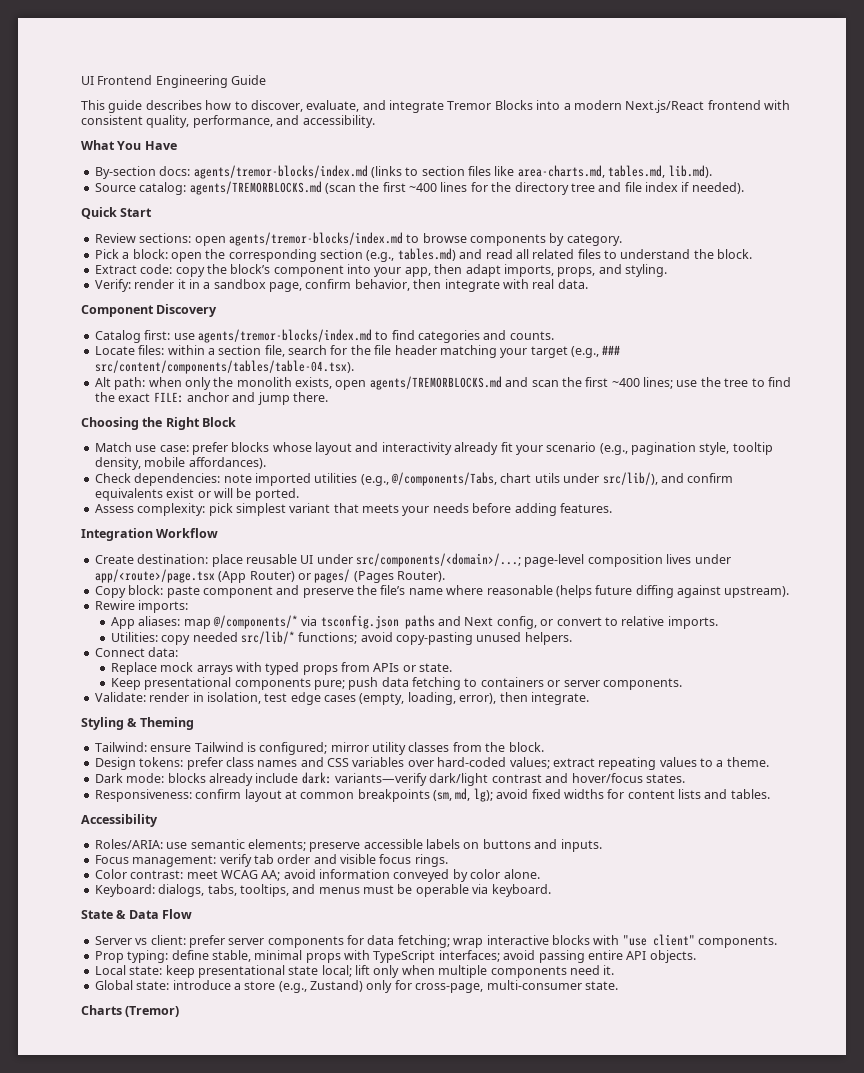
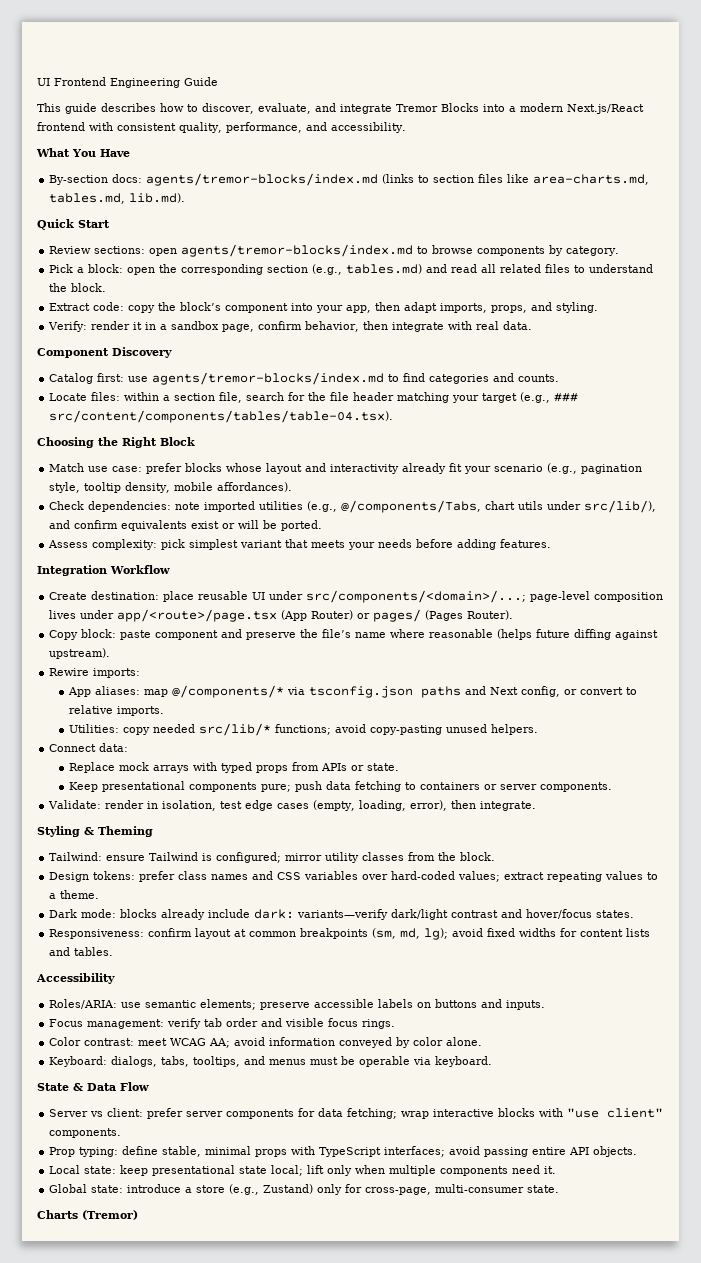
- Source catalog: agents/TREMORBLOCKS.md (scan the first ~400 lines for the directory tree and file index if needed).
- Alt path: when only the monolith exists, open agents/TREMORBLOCKS.md and scan the first ~400 lines; use the tree to find the exact FILE: anchor and jump there.

